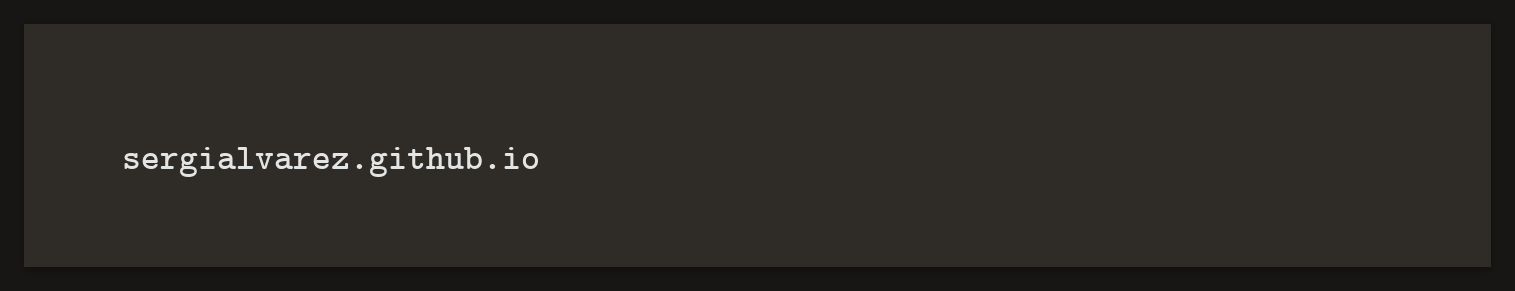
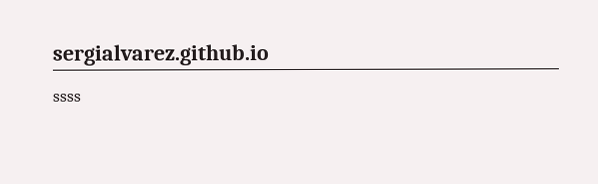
+ ssss

